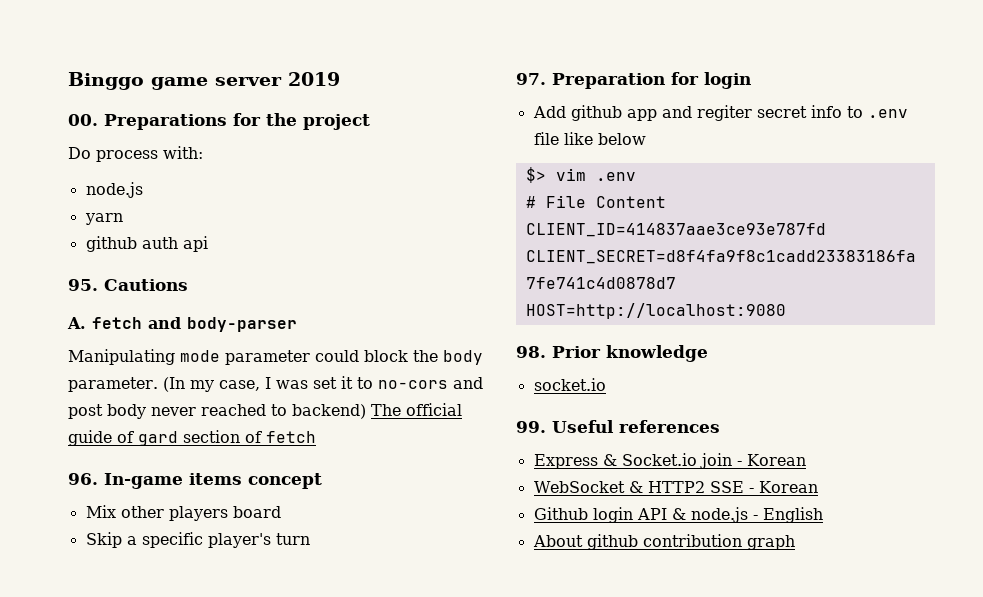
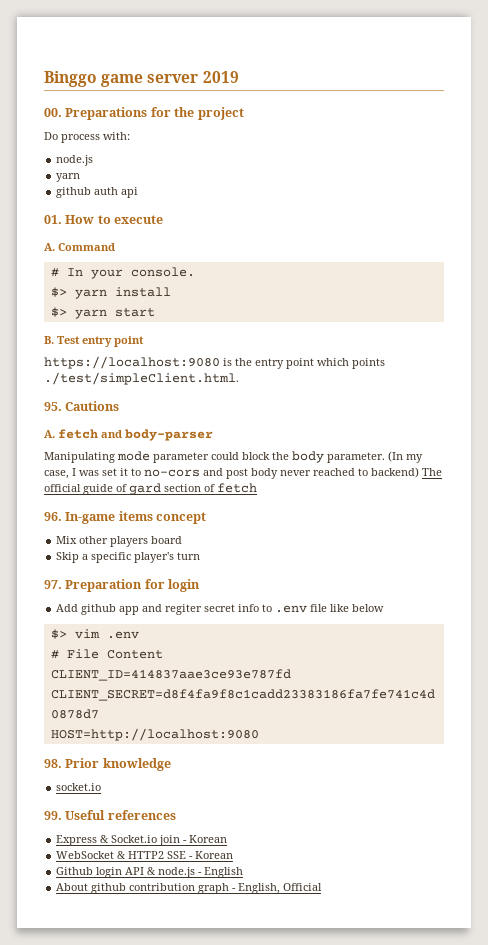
+ 01. How to execute
+ A. Command
+ # In your console.
+ $> yarn install
+ $> yarn start
+ B. Test entry point
+ https://localhost:9080 is the entry point which points ./test/simpleClient.html.
- About github contribution graph
+ About github contribution graph - English, Official

